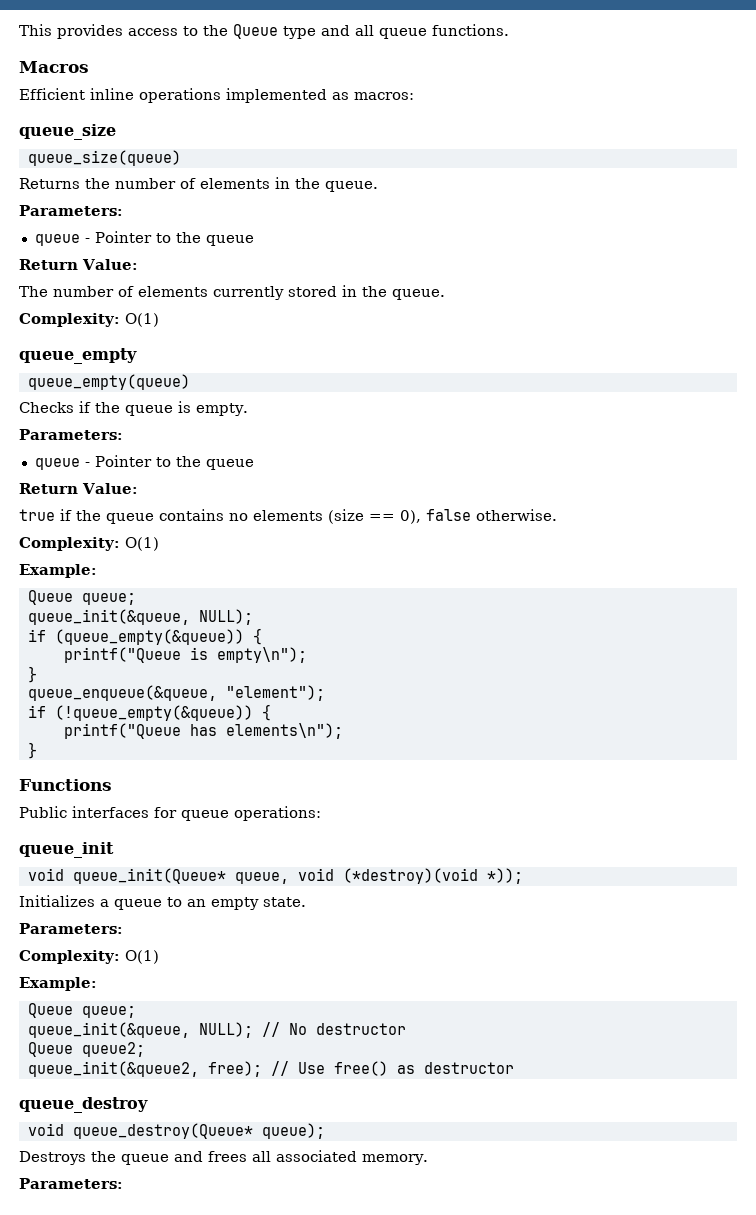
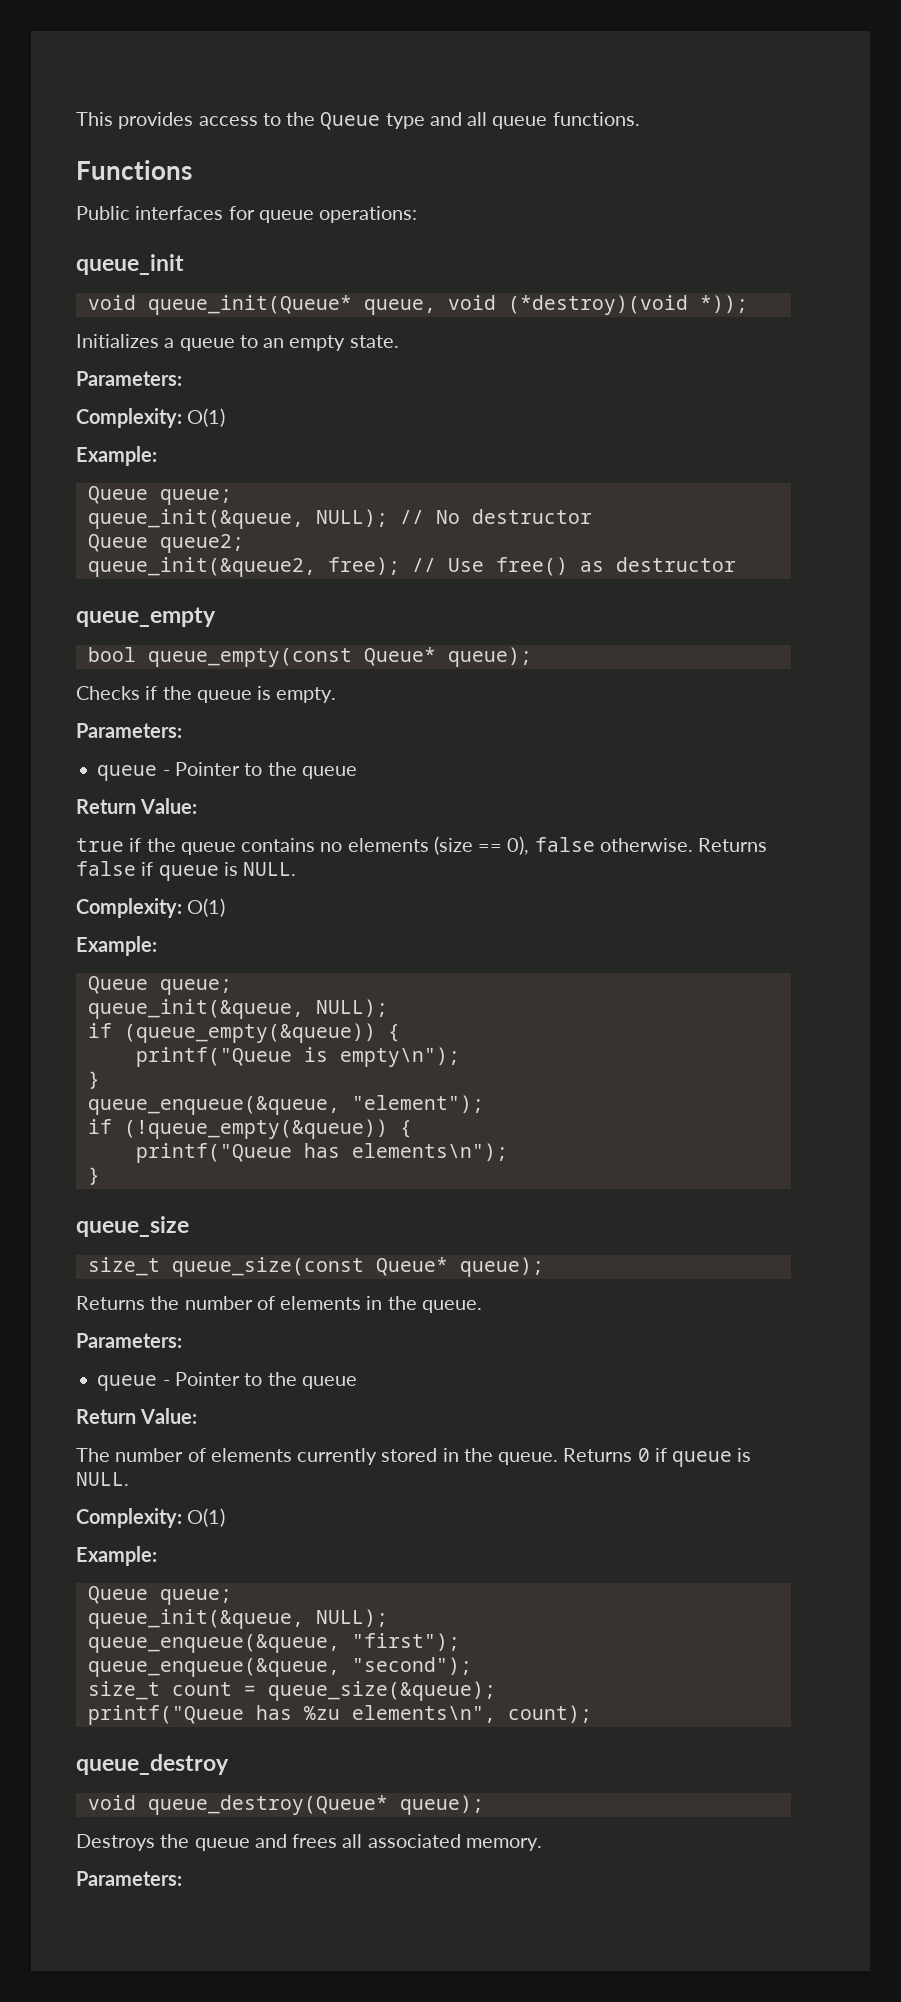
- Macros
- Efficient inline operations implemented as macros:
- queue_size
- queue_size(queue)
- Returns the number of elements in the queue.
- Parameters:
- queue - Pointer to the queue
- Return Value:
- The number of elements currently stored in the queue.
- Complexity: O(1)
- queue_empty
- queue_empty(queue)
- Checks if the queue is empty.
- Parameters:
- queue - Pointer to the queue
- Return Value:
- true if the queue contains no elements (size == 0), false otherwise.
- Complexity: O(1)
- Example:
- Queue queue;
- queue_init(&queue, NULL);
- if (queue_empty(&queue)) {
- printf("Queue is empty\n");
- }
- queue_enqueue(&queue, "element");
- if (!queue_empty(&queue)) {
- printf("Queue has elements\n");
- }
+ queue_empty
+ bool queue_empty(const Queue* queue);
+ Checks if the queue is empty.
+ Parameters:
+ queue - Pointer to the queue
+ Return Value:
+ true if the queue contains no elements (size == 0), false otherwise. Returns false if queue is NULL.
+ Complexity: O(1)
+ Example:
+ Queue queue;
+ queue_init(&queue, NULL);
+ if (queue_empty(&queue)) {
+ printf("Queue is empty\n");
+ }
+ queue_enqueue(&queue, "element");
+ if (!queue_empty(&queue)) {
+ printf("Queue has elements\n");
+ }
+ queue_size
+ size_t queue_size(const Queue* queue);
+ Returns the number of elements in the queue.
+ Parameters:
+ queue - Pointer to the queue
+ Return Value:
+ The number of elements currently stored in the queue. Returns 0 if queue is NULL.
+ Complexity: O(1)
+ Example:
+ Queue queue;
+ queue_init(&queue, NULL);
+ queue_enqueue(&queue, "first");
+ queue_enqueue(&queue, "second");
+ size_t count = queue_size(&queue);
+ printf("Queue has %zu elements\n", count);

